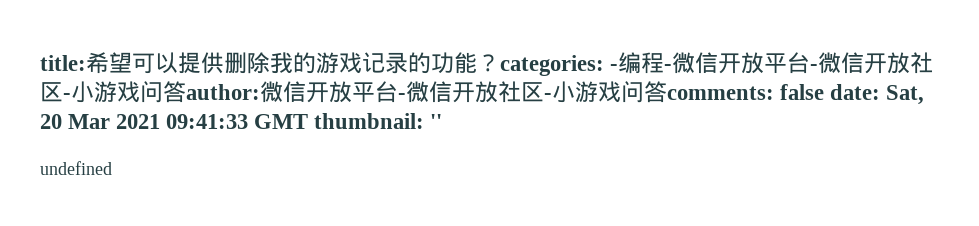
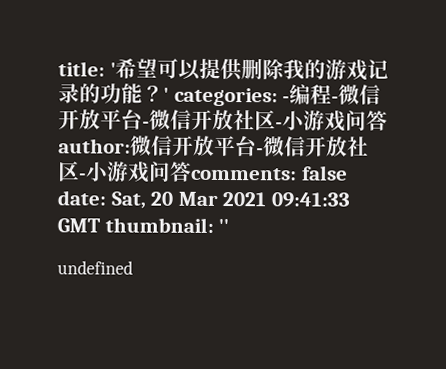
- title:希望可以提供删除我的游戏记录的功能？categories: -编程-微信开放平台-微信开放社区-小游戏问答author:微信开放平台-微信开放社区-小游戏问答comments: false date: Sat, 20 Mar 2021 09:41:33 GMT thumbnail: ''
+ title: '希望可以提供删除我的游戏记录的功能？' categories: -编程-微信开放平台-微信开放社区-小游戏问答author:微信开放平台-微信开放社区-小游戏问答comments: false date: Sat, 20 Mar 2021 09:41:33 GMT thumbnail: ''

